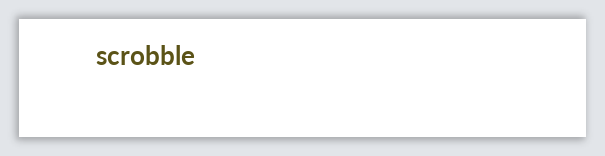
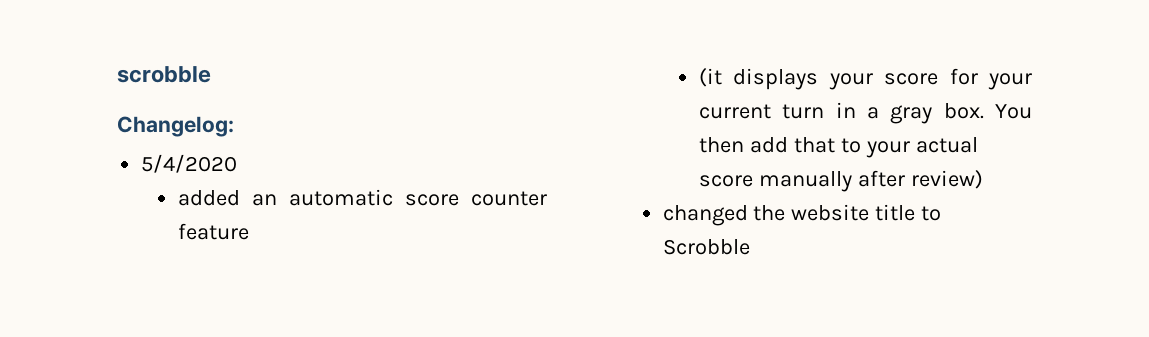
+ Changelog:
+ 5/4/2020
+ added an automatic score counter feature
+ (it displays your score for your current turn in a gray box. You then add that to your actual score manually after review)
+ changed the website title to Scrobble

